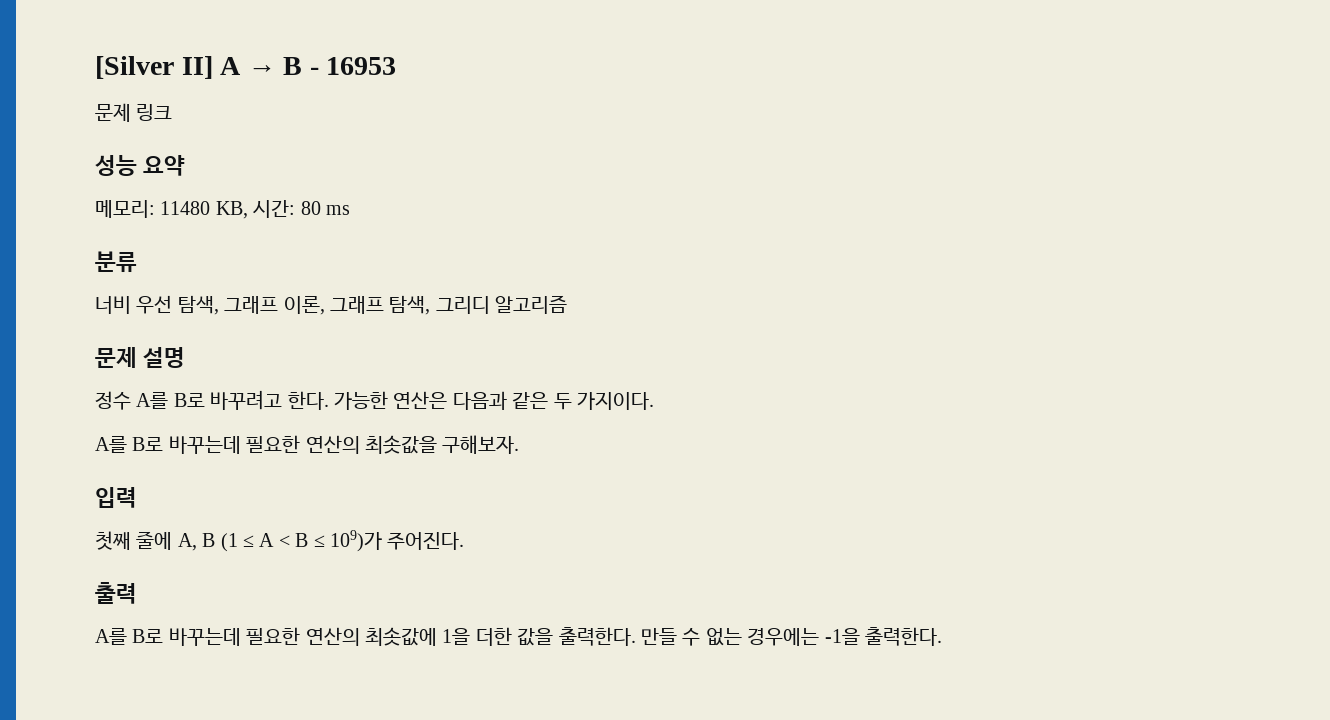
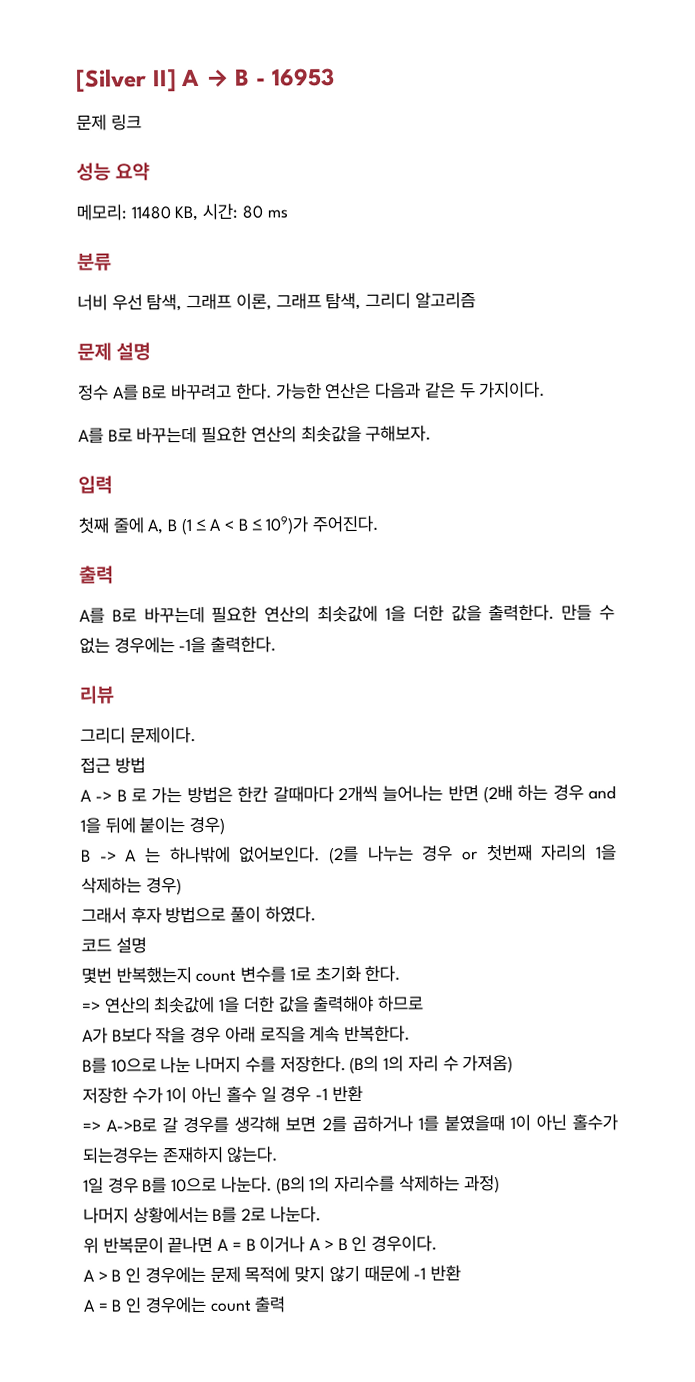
+ 리뷰
+ 그리디 문제이다.
+ 접근 방법
+ A -> B 로 가는 방법은 한칸 갈때마다 2개씩 늘어나는 반면 (2배 하는 경우 and 1을 뒤에 붙이는 경우)
+ B -> A 는 하나밖에 없어보인다. (2를 나누는 경우 or 첫번째 자리의 1을 삭제하는 경우)
+ 그래서 후자 방법으로 풀이 하였다.
+ 코드 설명
+ 몇번 반복했는지 count 변수를 1로 초기화 한다.
+ => 연산의 최솟값에 1을 더한 값을 출력해야 하므로
+ A가 B보다 작을 경우 아래 로직을 계속 반복한다.
+ B를 10으로 나눈 나머지 수를 저장한다. (B의 1의 자리 수 가져옴)
+ 저장한 수가 1이 아닌 홀수 일 경우 -1 반환
+ => A->B로 갈 경우를 생각해 보면 2를 곱하거나 1를 붙였을때 1이 아닌 홀수가 되는경우는 존재하지 않는다.
+ 1일 경우 B를 10으로 나눈다. (B의 1의 자리수를 삭제하는 과정)
+ 나머지 상황에서는 B를 2로 나눈다.
+ 위 반복문이 끝나면 A = B 이거나 A > B 인 경우이다.
+ A > B 인 경우에는 문제 목적에 맞지 않기 때문에 -1 반환
+ A = B 인 경우에는 count 출력

